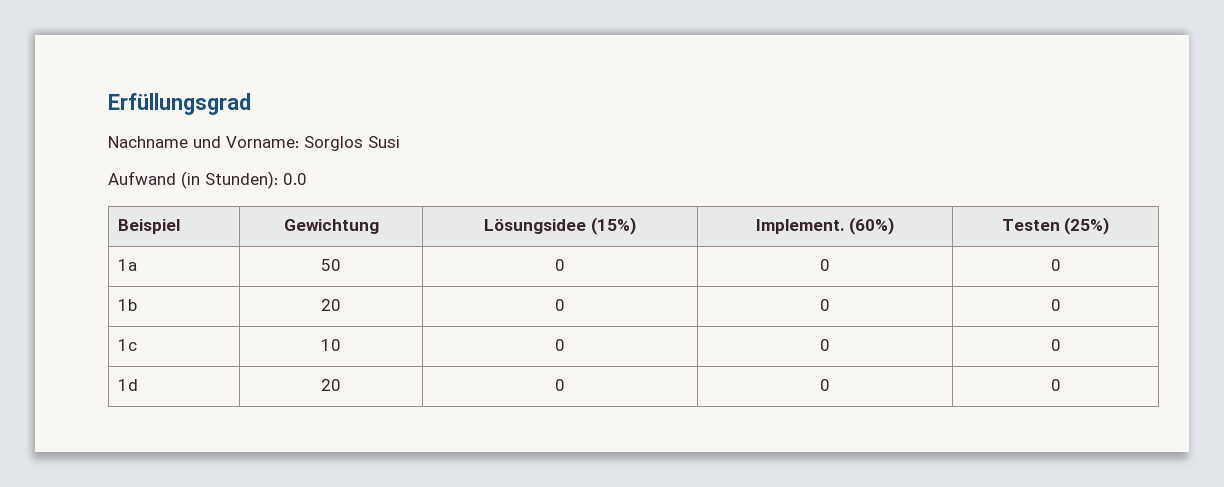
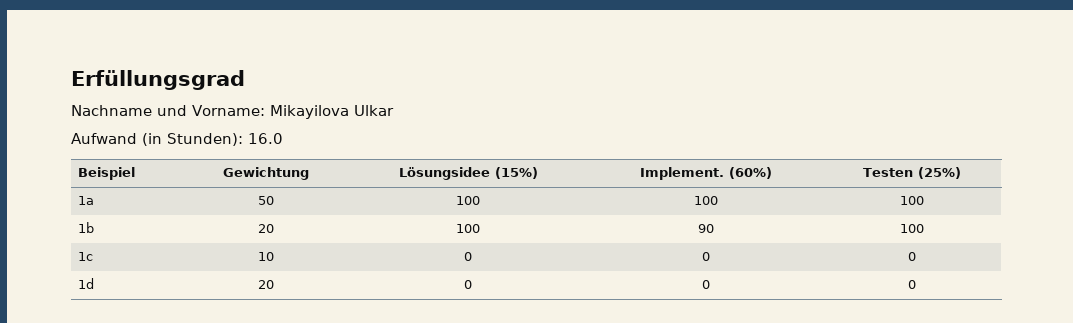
- Nachname und Vorname: Sorglos Susi
+ Nachname und Vorname: Mikayilova Ulkar
- Aufwand (in Stunden): 0.0
+ Aufwand (in Stunden): 16.0
- 1a | 50 | 0 | 0 | 0
+ 1a | 50 | 100 | 100 | 100
- 1b | 20 | 0 | 0 | 0
+ 1b | 20 | 100 | 90 | 100

